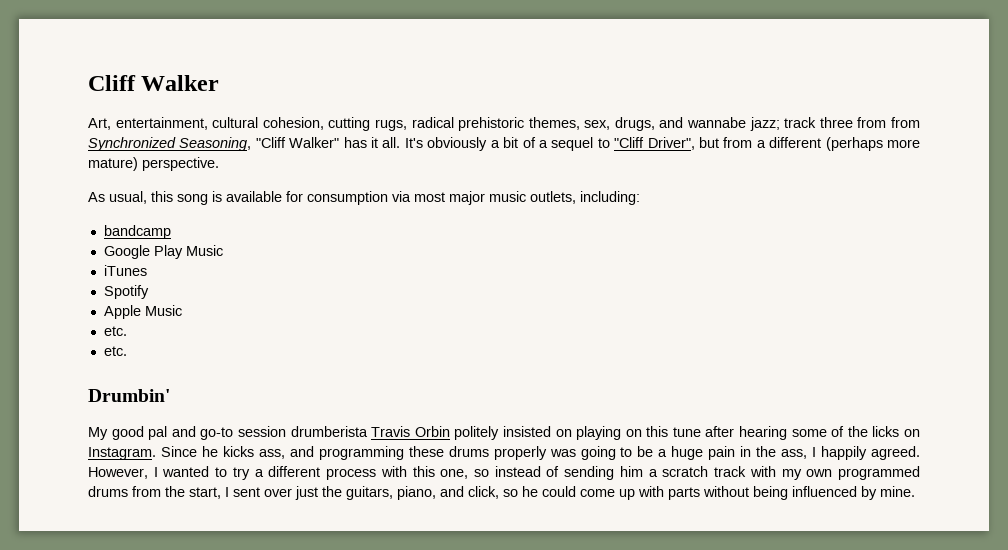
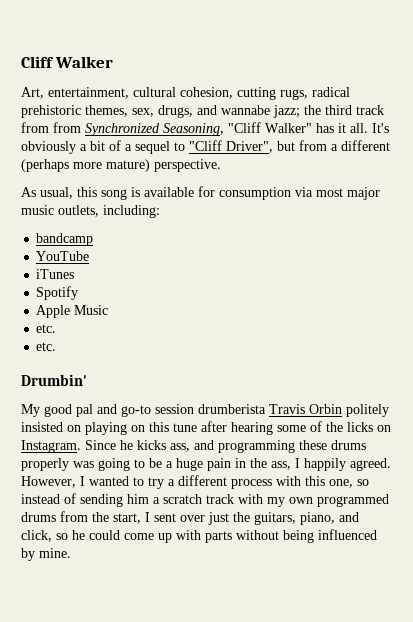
- Art, entertainment, cultural cohesion, cutting rugs, radical prehistoric themes, sex, drugs, and wannabe jazz; track three from from Synchronized Seasoning, "Cliff Walker" has it all.
+ Art, entertainment, cultural cohesion, cutting rugs, radical prehistoric themes, sex, drugs, and wannabe jazz; the third track from from Synchronized Seasoning, "Cliff Walker" has it all.
- Google Play Music
+ YouTube

